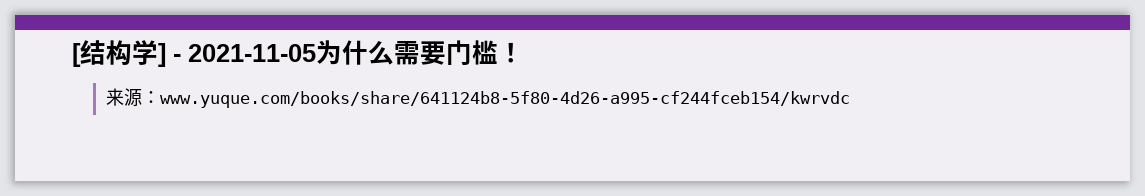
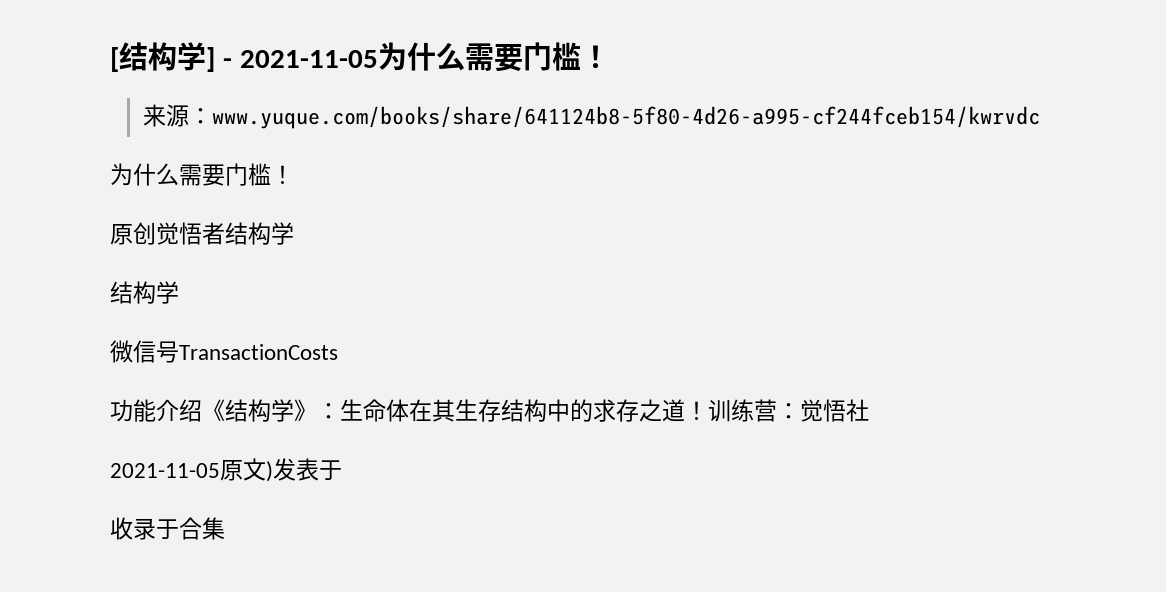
  来源：www.yuque.com/books/share/641124b8-5f80-4d26-a995-cf244fceb154/kwrvdc
+ 为什么需要门槛！
+ 原创觉悟者结构学
+ 结构学
+ 微信号TransactionCosts
+ 功能介绍《结构学》：生命体在其生存结构中的求存之道！训练营：觉悟社
+ 2021-11-05原文)发表于
+ 收录于合集

